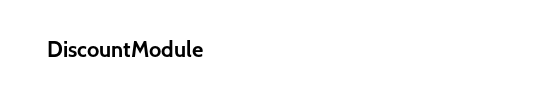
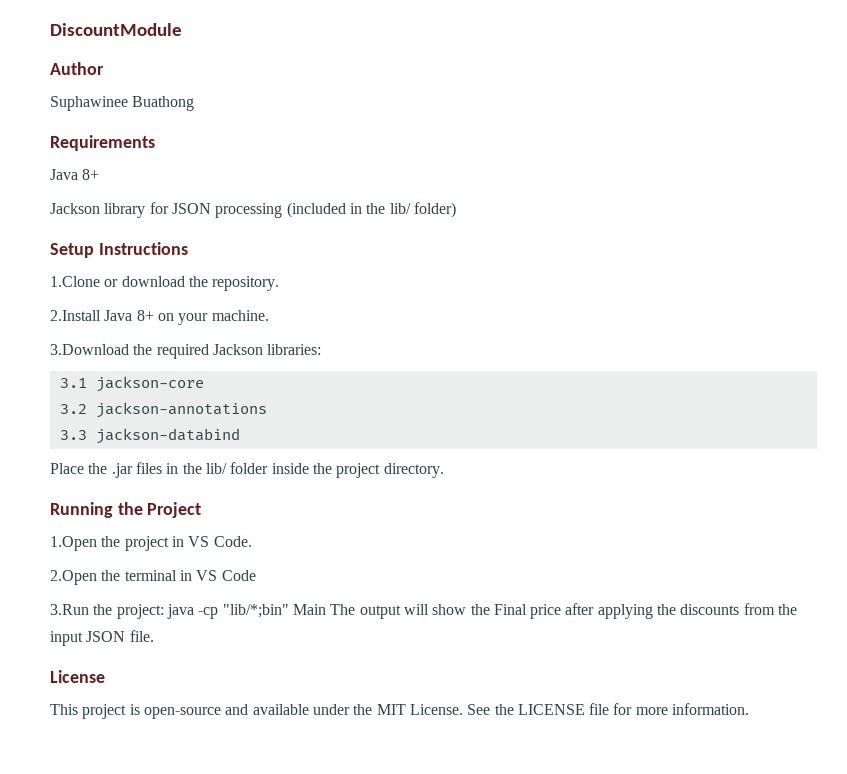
+ Author
+ Suphawinee Buathong
+ Requirements
+ Java 8+
+ Jackson library for JSON processing (included in the lib/ folder)
+ Setup Instructions
+ 1.Clone or download the repository.
+ 2.Install Java 8+ on your machine.
+ 3.Download the required Jackson libraries:
+ 3.1 jackson-core
+ 3.2 jackson-annotations
+ 3.3 jackson-databind
+ Place the .jar files in the lib/ folder inside the project directory.
+ Running the Project
+ 1.Open the project in VS Code.
+ 2.Open the terminal in VS Code
+ 3.Run the project: java -cp "lib/*;bin" Main The output will show the Final price after applying the discounts from the input JSON file.
+ License
+ This project is open-source and available under the MIT License. See the LICENSE file for more information.

